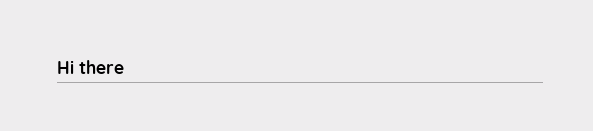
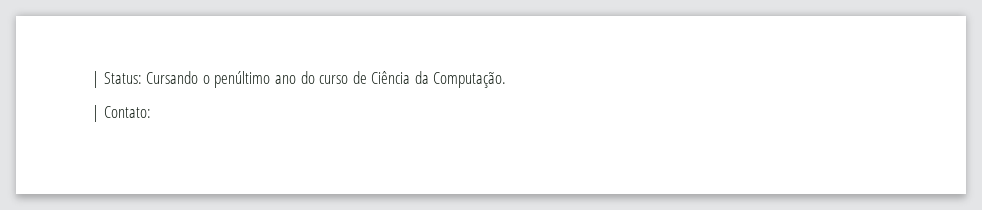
- Hi there
+ | Status: Cursando o penúltimo ano do curso de Ciência da Computação.
+ | Contato:

